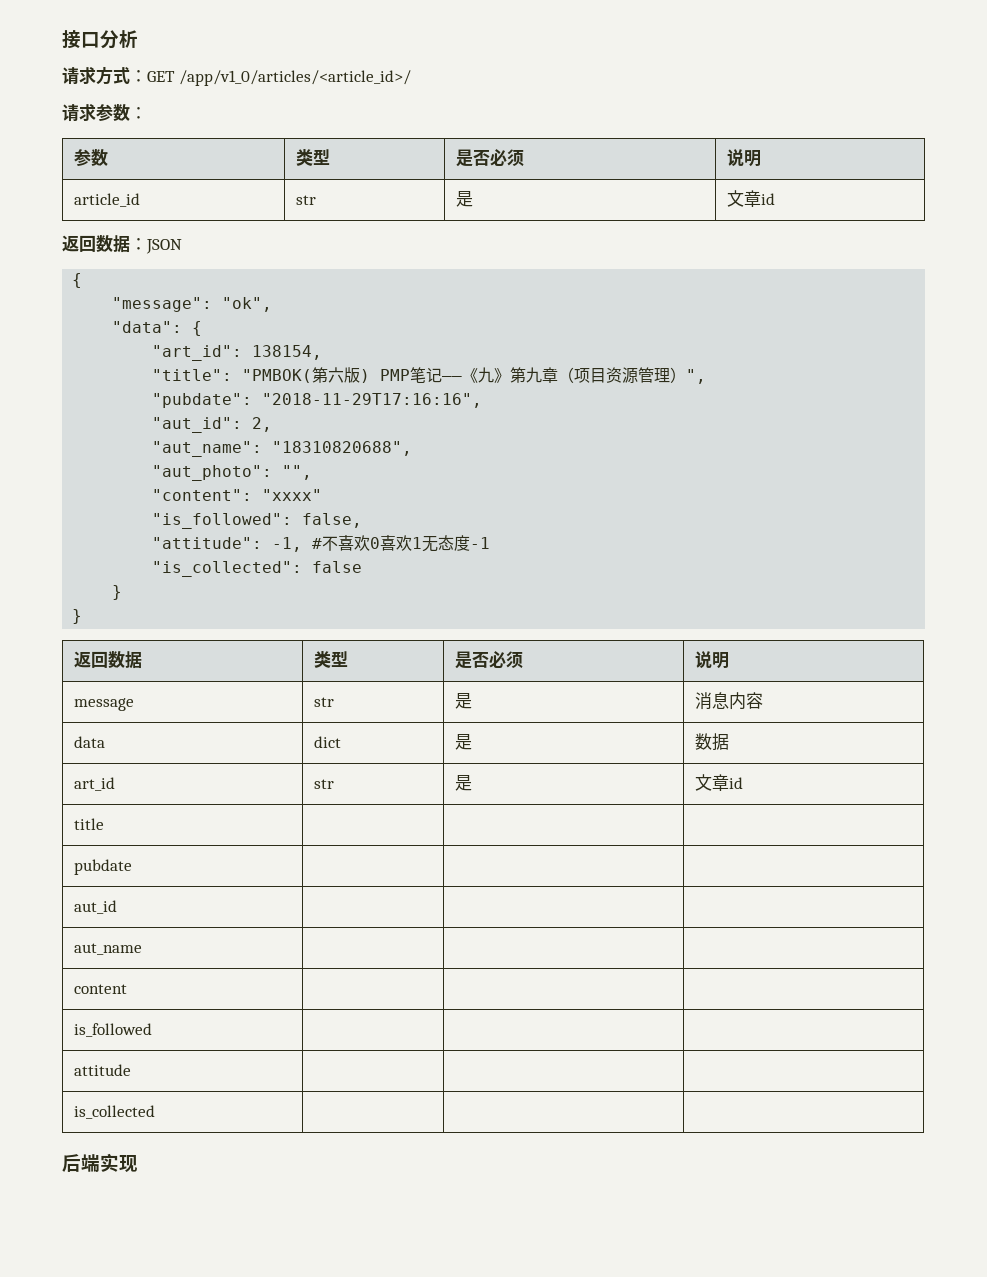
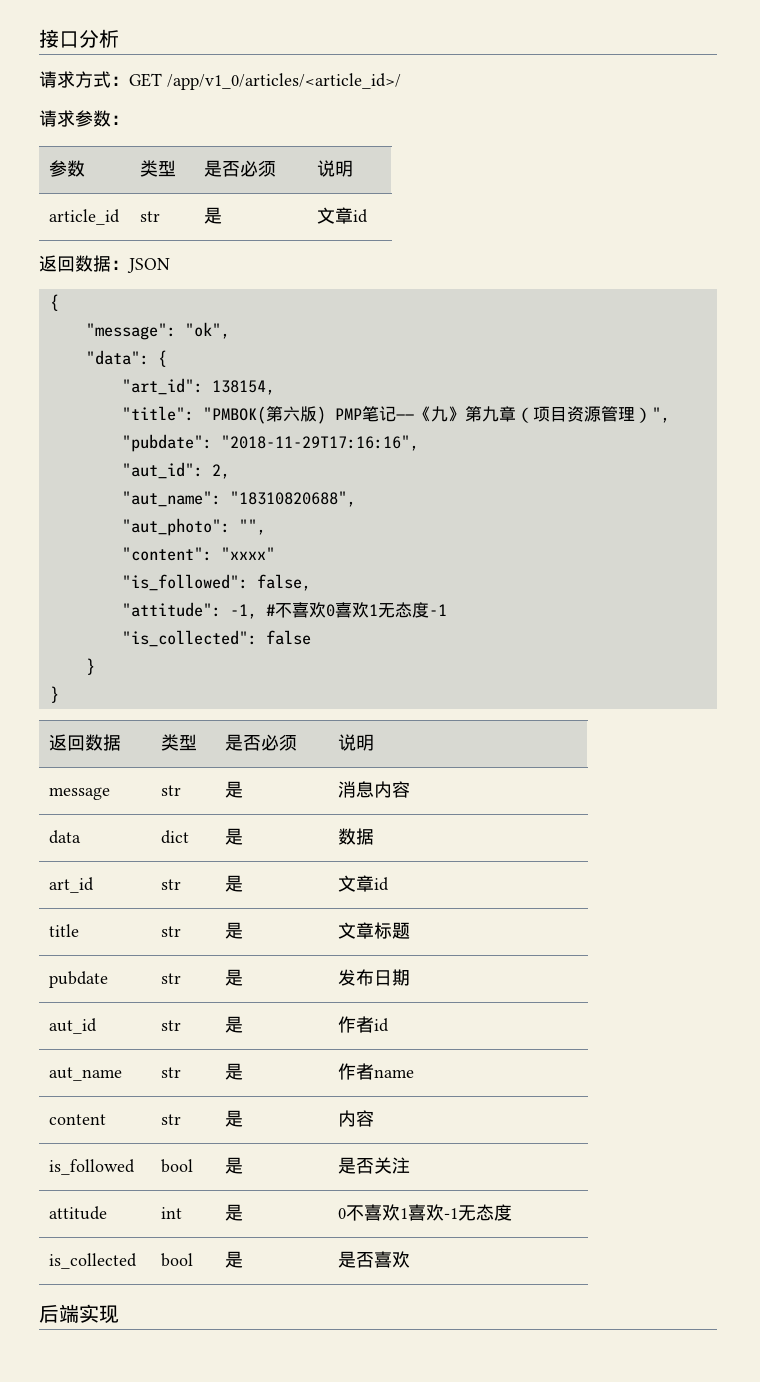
- title | | |
- pubdate | | |
- aut_id | | |
- aut_name | | |
+ title | str | 是 | 文章标题
+ pubdate | str | 是 | 发布日期
+ aut_id | str | 是 | 作者id
+ aut_name | str | 是 | 作者name
- content | | |
+ content | str | 是 | 内容
- is_followed | | |
- attitude | | |
- is_collected | | |
+ is_followed | bool | 是 | 是否关注
+ attitude | int | 是 | 0不喜欢1喜欢-1无态度
+ is_collected | bool | 是 | 是否喜欢

